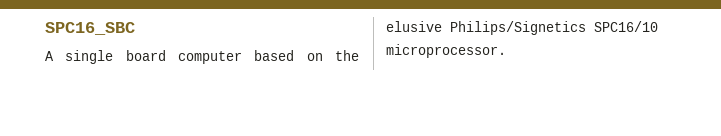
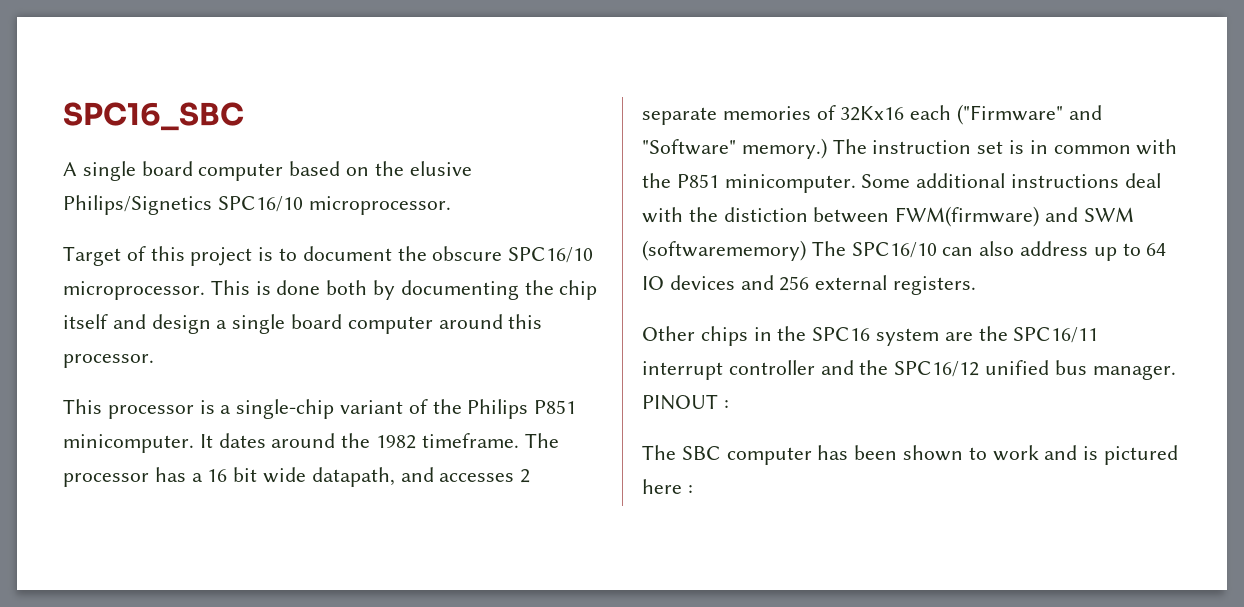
+ Target of this project is to document the obscure SPC16/10 microprocessor. This is done both by documenting the chip itself and design a single board computer around this processor.
+ This processor is a single-chip variant of the Philips P851 minicomputer. It dates around the 1982 timeframe. The processor has a 16 bit wide datapath, and accesses 2 separate memories of 32Kx16 each ("Firmware" and "Software" memory.) The instruction set is in common with the P851 minicomputer. Some additional instructions deal with the distiction between FWM(firmware) and SWM (softwarememory) The SPC16/10 can also address up to 64 IO devices and 256 external registers.
+ Other chips in the SPC16 system are the SPC16/11 interrupt controller and the SPC16/12 unified bus manager. PINOUT :
+ The SBC computer has been shown to work and is pictured here :

